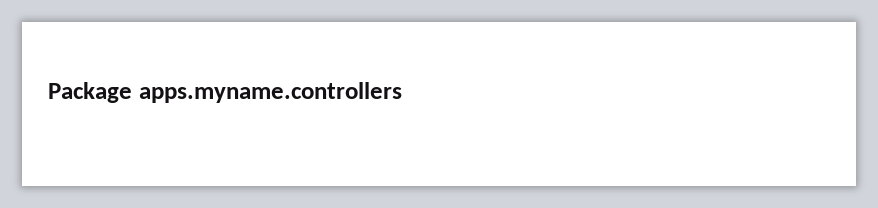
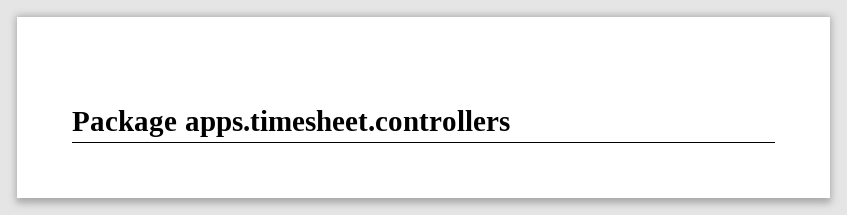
- Package apps.myname.controllers
+ Package apps.timesheet.controllers

